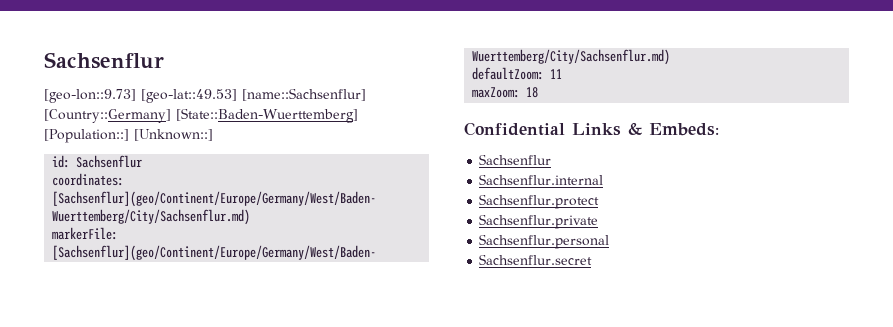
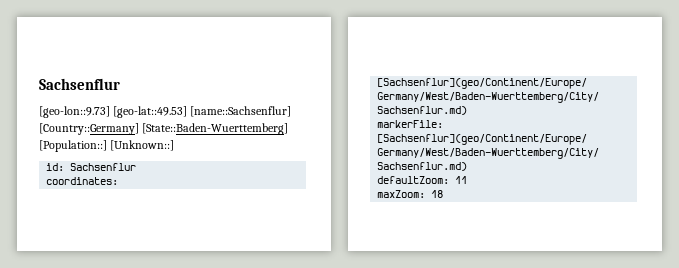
- Confidential Links & Embeds:
- Sachsenflur
- Sachsenflur.internal
- Sachsenflur.protect
- Sachsenflur.private
- Sachsenflur.personal
- Sachsenflur.secret

